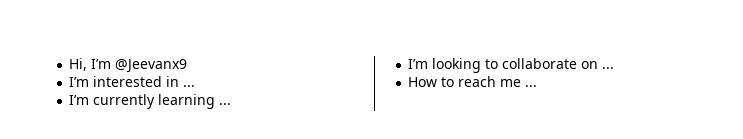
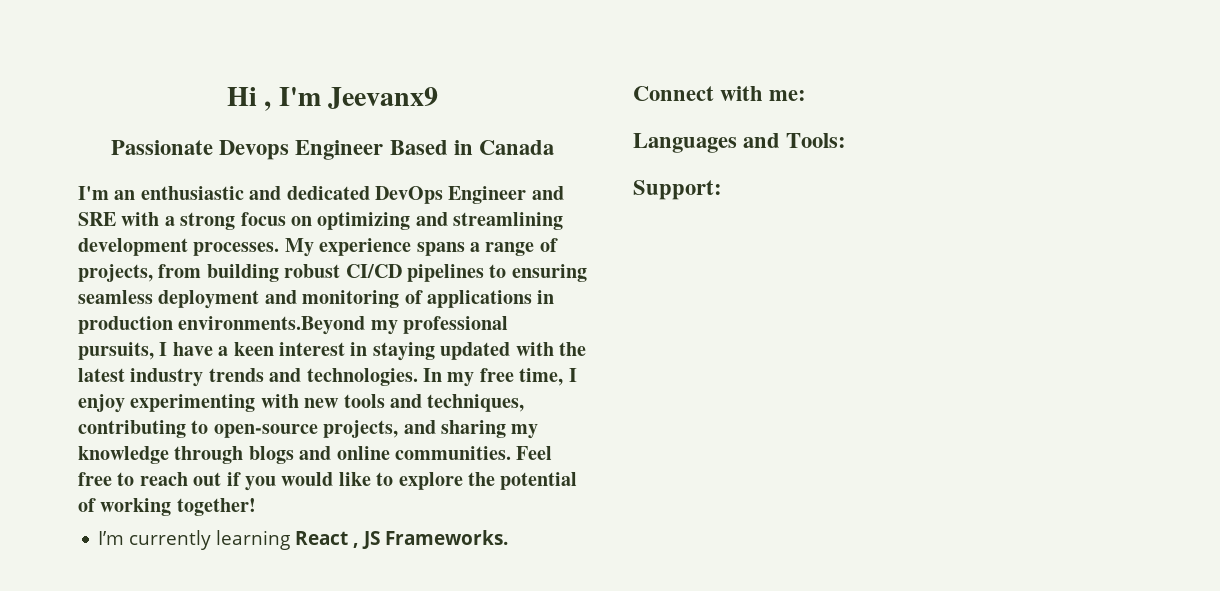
- Hi, I’m @Jeevanx9
- I’m interested in ...
- I’m currently learning ...
- I’m looking to collaborate on ...
- How to reach me ...
+ Hi , I'm Jeevanx9
+ Passionate Devops Engineer Based in Canada
+ I'm an enthusiastic and dedicated DevOps Engineer and SRE with a strong focus on optimizing and streamlining development processes. My experience spans a range of projects, from building robust CI/CD pipelines to ensuring seamless deployment and monitoring of applications in production environments.Beyond my professional pursuits, I have a keen interest in staying updated with the latest industry trends and technologies. In my free time, I enjoy experimenting with new tools and techniques, contributing to open-source projects, and sharing my knowledge through blogs and online communities. Feel free to reach out if you would like to explore the potential of working together!
+ I’m currently learning React , JS Frameworks.
+ Connect with me:
+ Languages and Tools:
+ Support:

